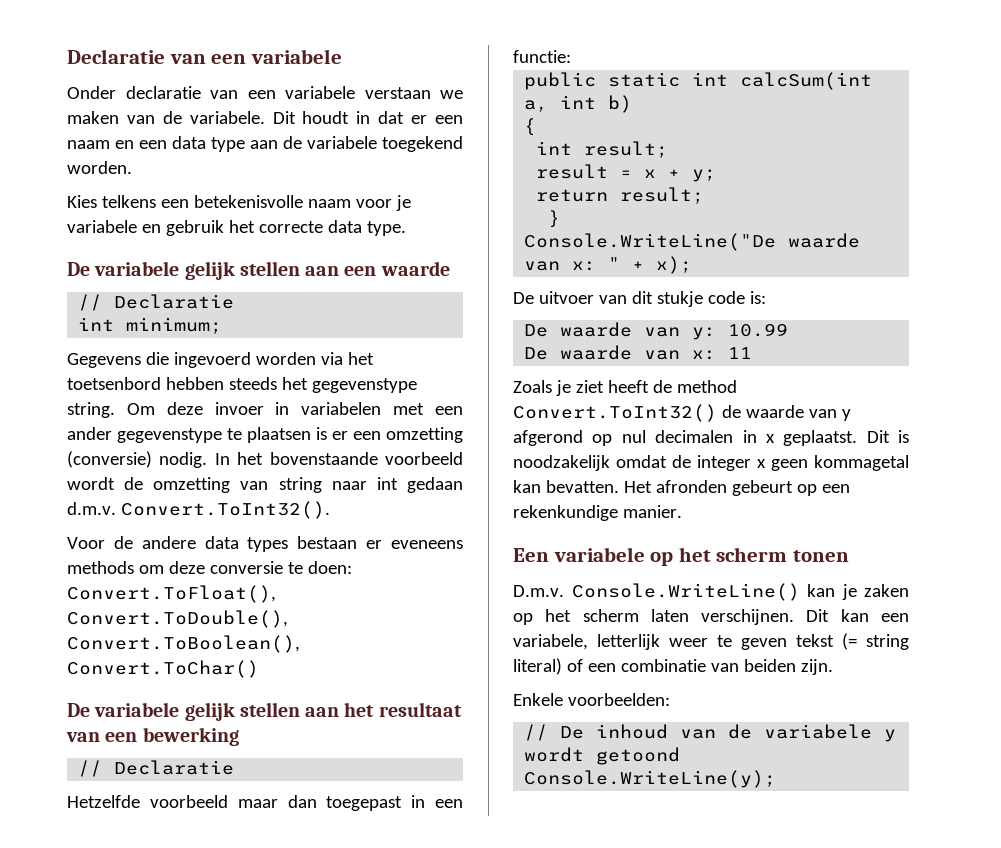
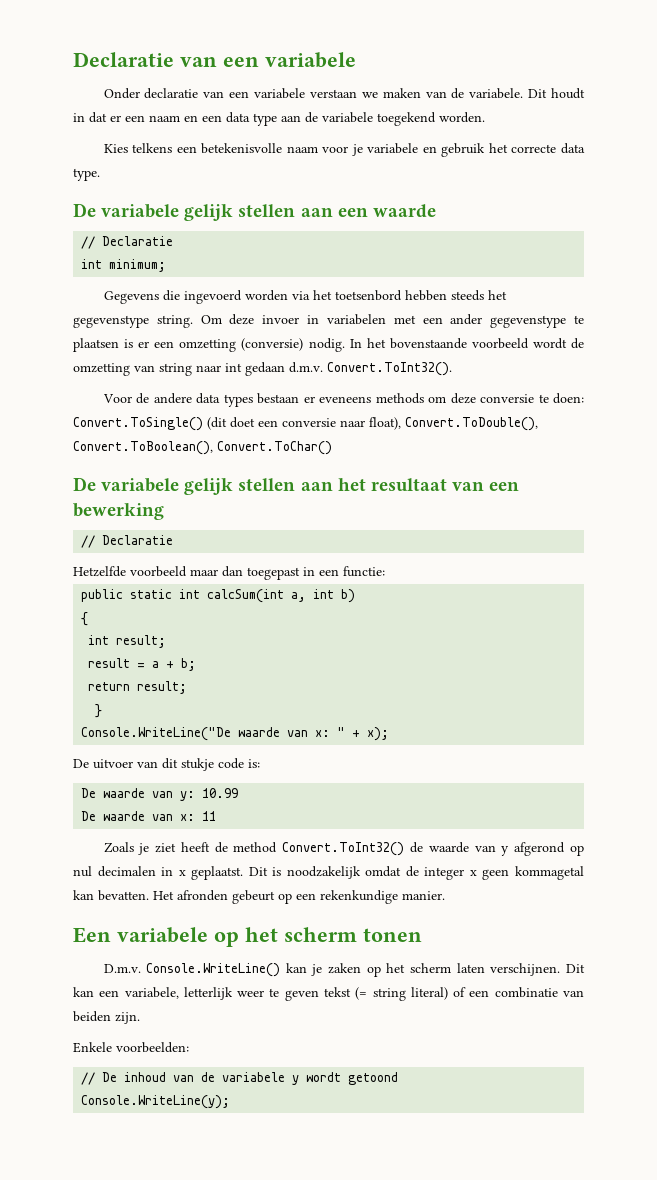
- Voor de andere data types bestaan er eveneens methods om deze conversie te doen: Convert.ToFloat(), Convert.ToDouble(), Convert.ToBoolean(), Convert.ToChar()
+ Voor de andere data types bestaan er eveneens methods om deze conversie te doen: Convert.ToSingle() (dit doet een conversie naar float), Convert.ToDouble(), Convert.ToBoolean(), Convert.ToChar()
- result = x + y;
+ result = a + b;

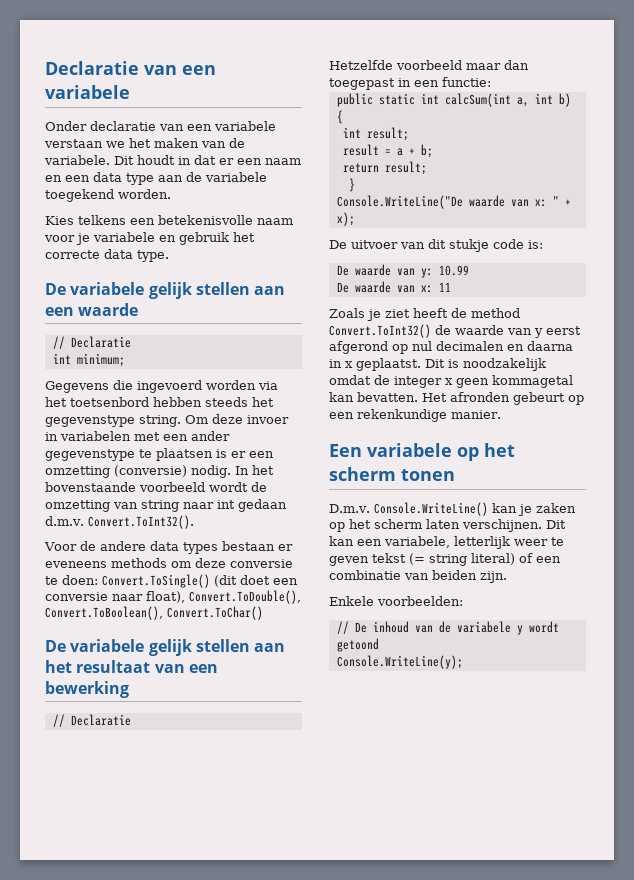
- Onder declaratie van een variabele verstaan we maken van de variabele.
+ Onder declaratie van een variabele verstaan we het maken van de variabele.
- Zoals je ziet heeft de method Convert.ToInt32() de waarde van y afgerond op nul decimalen in x geplaatst.
+ Zoals je ziet heeft de method Convert.ToInt32() de waarde van y eerst afgerond op nul decimalen en daarna in x geplaatst.

